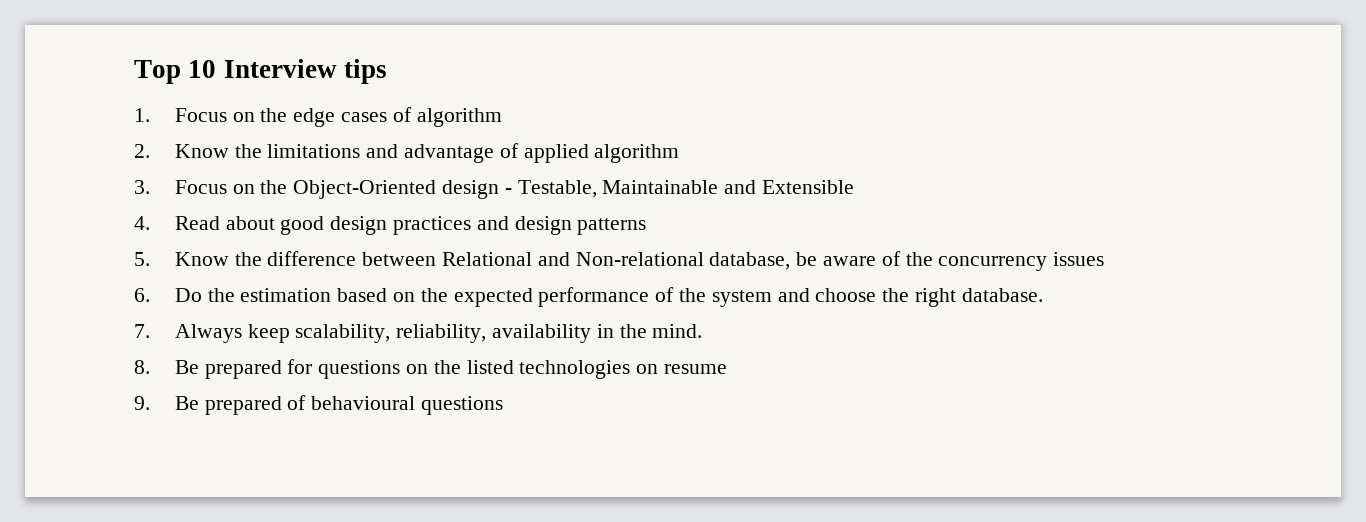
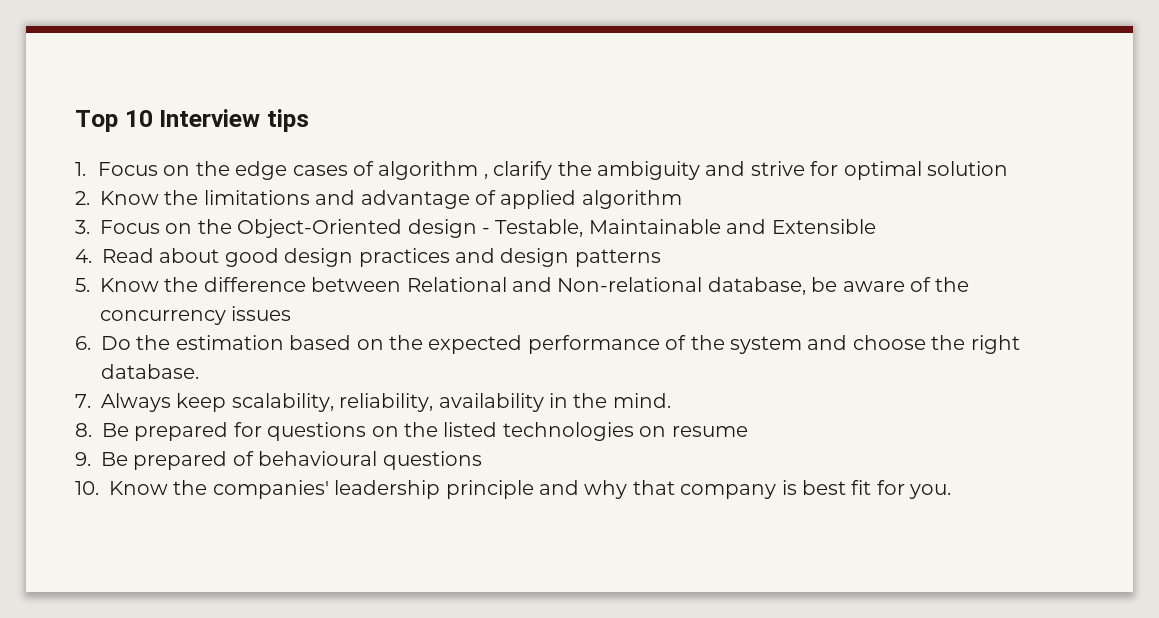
- 1. Focus on the edge cases of algorithm
+ 1. Focus on the edge cases of algorithm , clarify the ambiguity and strive for optimal solution
+ 10. Know the companies' leadership principle and why that company is best fit for you.

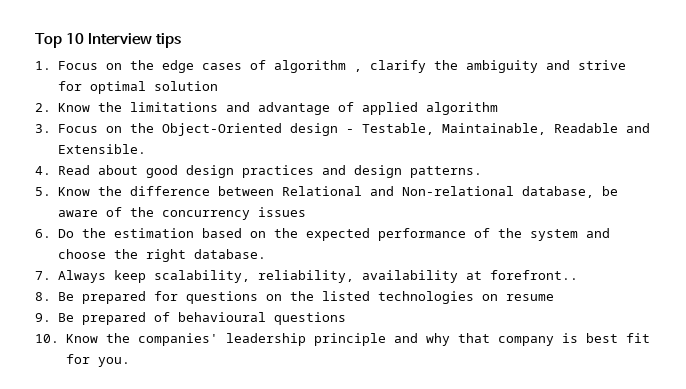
- 3. Focus on the Object-Oriented design - Testable, Maintainable and Extensible
+ 3. Focus on the Object-Oriented design - Testable, Maintainable, Readable and Extensible.
- 4. Read about good design practices and design patterns
+ 4. Read about good design practices and design patterns.
- 7. Always keep scalability, reliability, availability in the mind.
+ 7. Always keep scalability, reliability, availability at forefront..

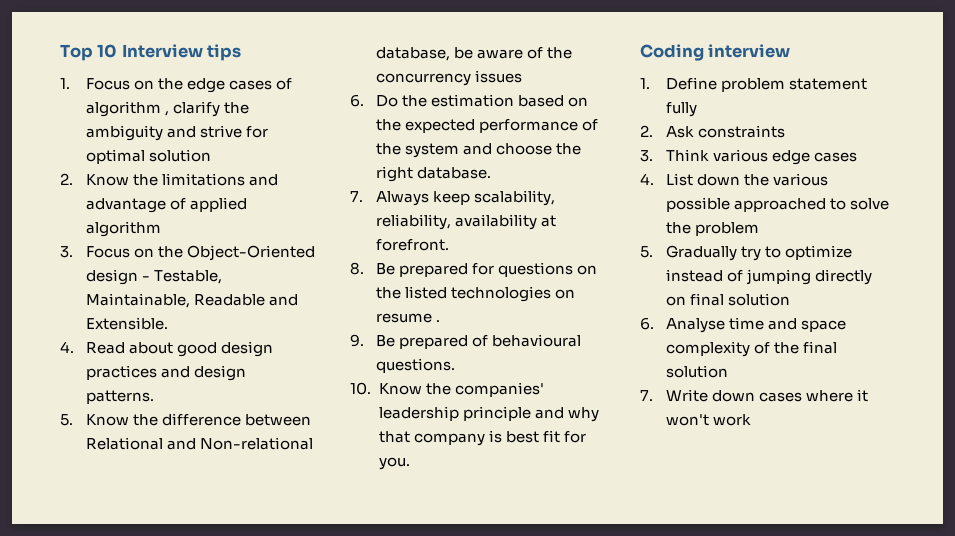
- 7. Always keep scalability, reliability, availability at forefront..
+ 7. Always keep scalability, reliability, availability at forefront.
- 8. Be prepared for questions on the listed technologies on resume
+ 8. Be prepared for questions on the listed technologies on resume .
- 9. Be prepared of behavioural questions
+ 9. Be prepared of behavioural questions.
+ Coding interview
+ 1. Define problem statement fully
+ 2. Ask constraints
+ 3. Think various edge cases
+ 4. List down the various possible approached to solve the problem
+ 5. Gradually try to optimize instead of jumping directly on final solution
+ 6. Analyse time and space complexity of the final solution
+ 7. Write down cases where it won't work

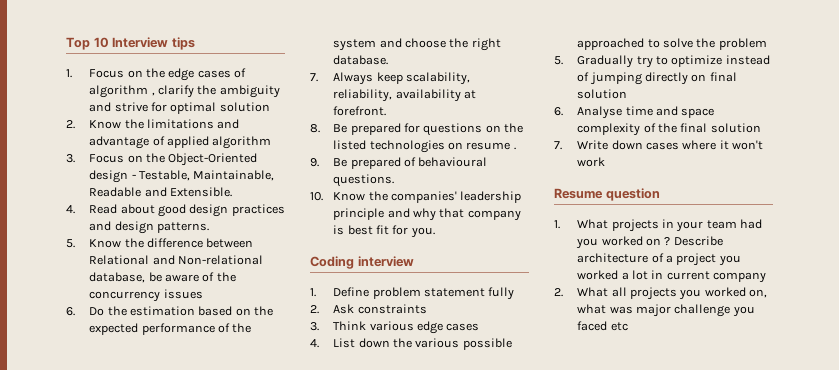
+ Resume question
+ 1. What projects in your team had you worked on ? Describe architecture of a project you worked a lot in current company
+ 2. What all projects you worked on, what was major challenge you faced etc

